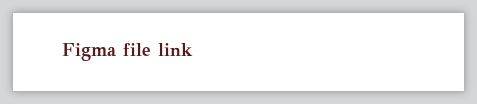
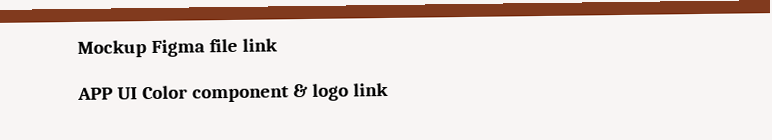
- Figma file link
+ Mockup Figma file link
+ APP UI Color component & logo link

